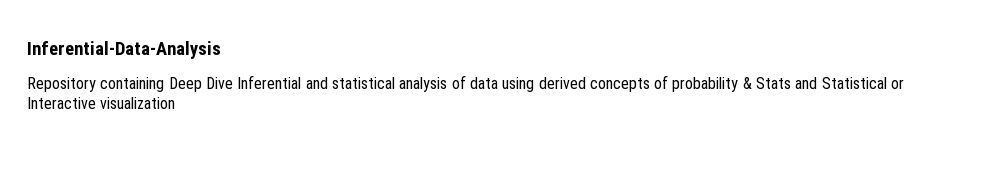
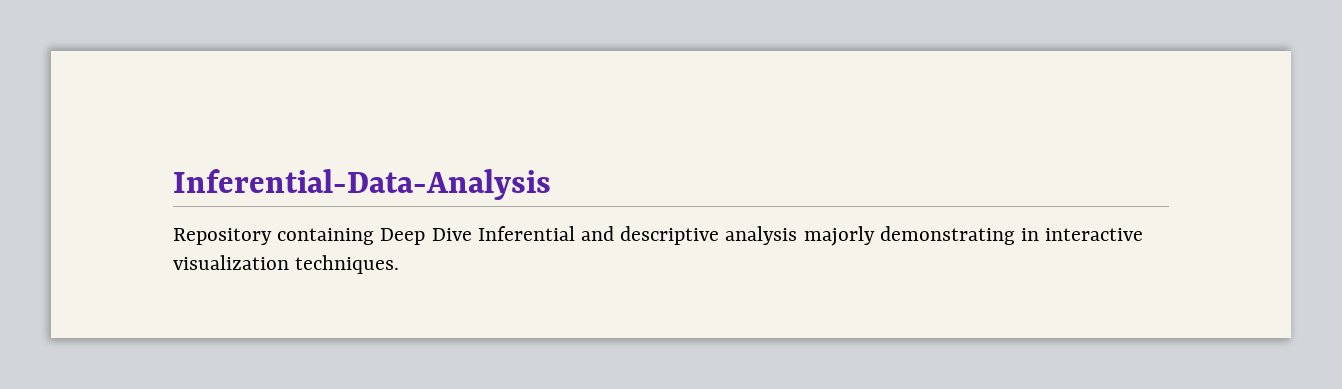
- Repository containing Deep Dive Inferential and statistical analysis of data using derived concepts of probability & Stats and Statistical or Interactive visualization
+ Repository containing Deep Dive Inferential and descriptive analysis majorly demonstrating in interactive visualization techniques.

